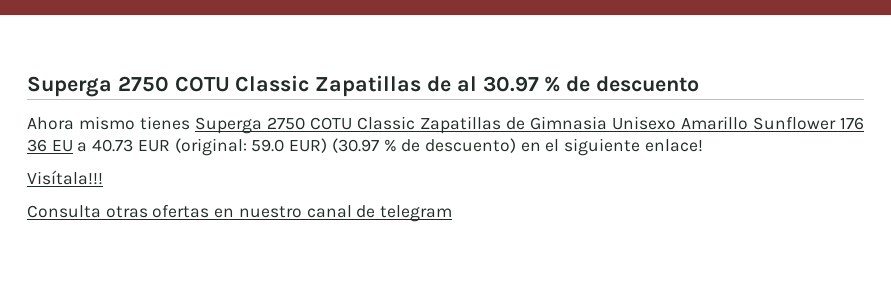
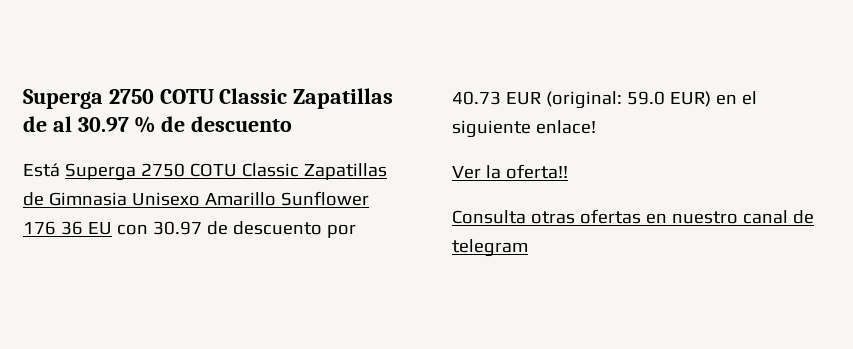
- Ahora mismo tienes Superga 2750 COTU Classic Zapatillas de Gimnasia Unisexo Amarillo Sunflower 176 36 EU a 40.73 EUR (original: 59.0 EUR) (30.97 % de descuento) en el siguiente enlace!
+ Está Superga 2750 COTU Classic Zapatillas de Gimnasia Unisexo Amarillo Sunflower 176 36 EU con 30.97 de descuento por 40.73 EUR (original: 59.0 EUR) en el siguiente enlace!
- Visítala!!!
+ Ver la oferta!!

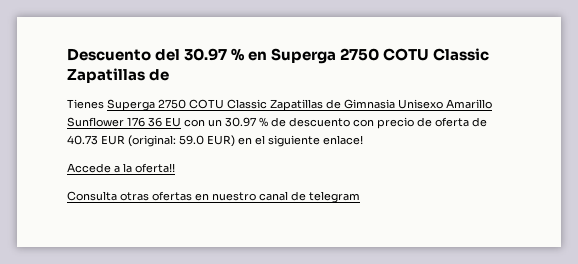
- Superga 2750 COTU Classic Zapatillas de al 30.97 % de descuento
- Está Superga 2750 COTU Classic Zapatillas de Gimnasia Unisexo Amarillo Sunflower 176 36 EU con 30.97 de descuento por 40.73 EUR (original: 59.0 EUR) en el siguiente enlace!
+ Descuento del 30.97 % en Superga 2750 COTU Classic Zapatillas de
+ Tienes Superga 2750 COTU Classic Zapatillas de Gimnasia Unisexo Amarillo Sunflower 176 36 EU con un 30.97 % de descuento con precio de oferta de 40.73 EUR (original: 59.0 EUR) en el siguiente enlace!
- Ver la oferta!!
+ Accede a la oferta!!

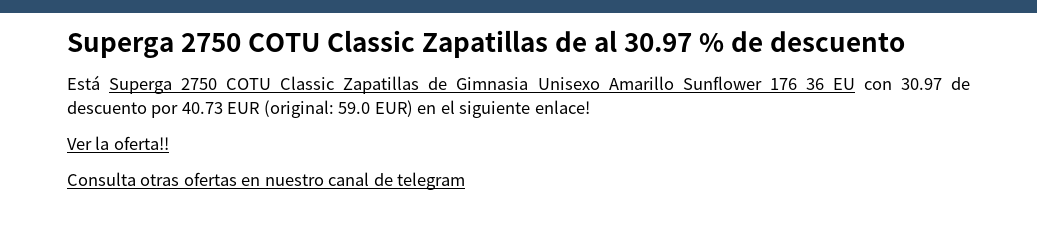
- Descuento del 30.97 % en Superga 2750 COTU Classic Zapatillas de
- Tienes Superga 2750 COTU Classic Zapatillas de Gimnasia Unisexo Amarillo Sunflower 176 36 EU con un 30.97 % de descuento con precio de oferta de 40.73 EUR (original: 59.0 EUR) en el siguiente enlace!
+ Superga 2750 COTU Classic Zapatillas de al 30.97 % de descuento
+ Está Superga 2750 COTU Classic Zapatillas de Gimnasia Unisexo Amarillo Sunflower 176 36 EU con 30.97 de descuento por 40.73 EUR (original: 59.0 EUR) en el siguiente enlace!
- Accede a la oferta!!
+ Ver la oferta!!

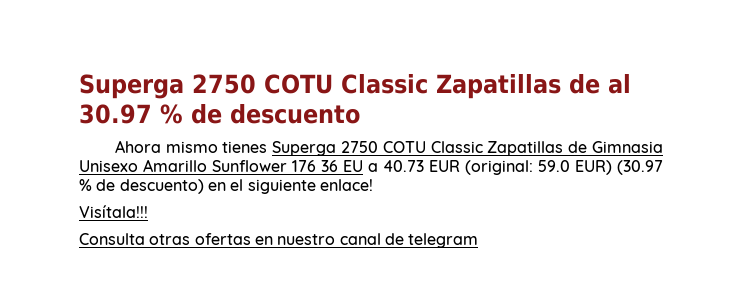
- Está Superga 2750 COTU Classic Zapatillas de Gimnasia Unisexo Amarillo Sunflower 176 36 EU con 30.97 de descuento por 40.73 EUR (original: 59.0 EUR) en el siguiente enlace!
+ Ahora mismo tienes Superga 2750 COTU Classic Zapatillas de Gimnasia Unisexo Amarillo Sunflower 176 36 EU a 40.73 EUR (original: 59.0 EUR) (30.97 % de descuento) en el siguiente enlace!
- Ver la oferta!!
+ Visítala!!!

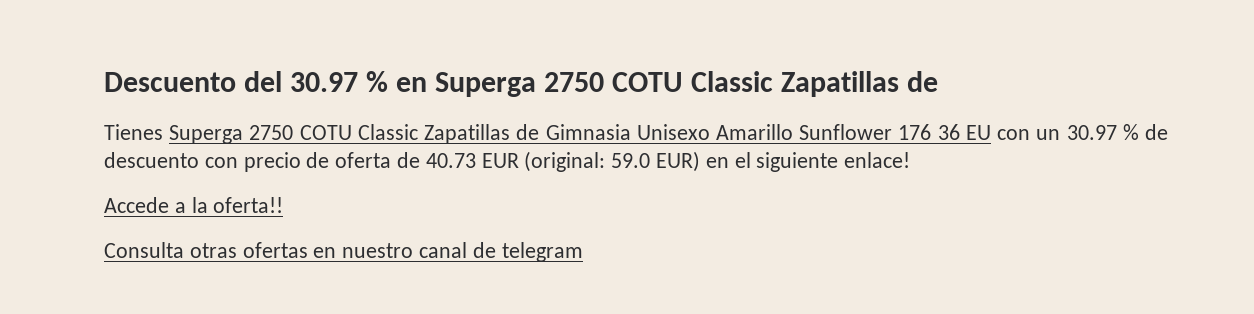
- Superga 2750 COTU Classic Zapatillas de al 30.97 % de descuento
- Ahora mismo tienes Superga 2750 COTU Classic Zapatillas de Gimnasia Unisexo Amarillo Sunflower 176 36 EU a 40.73 EUR (original: 59.0 EUR) (30.97 % de descuento) en el siguiente enlace!
+ Descuento del 30.97 % en Superga 2750 COTU Classic Zapatillas de
+ Tienes Superga 2750 COTU Classic Zapatillas de Gimnasia Unisexo Amarillo Sunflower 176 36 EU con un 30.97 % de descuento con precio de oferta de 40.73 EUR (original: 59.0 EUR) en el siguiente enlace!
- Visítala!!!
+ Accede a la oferta!!

